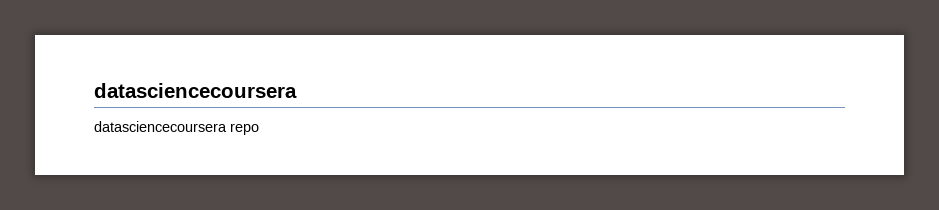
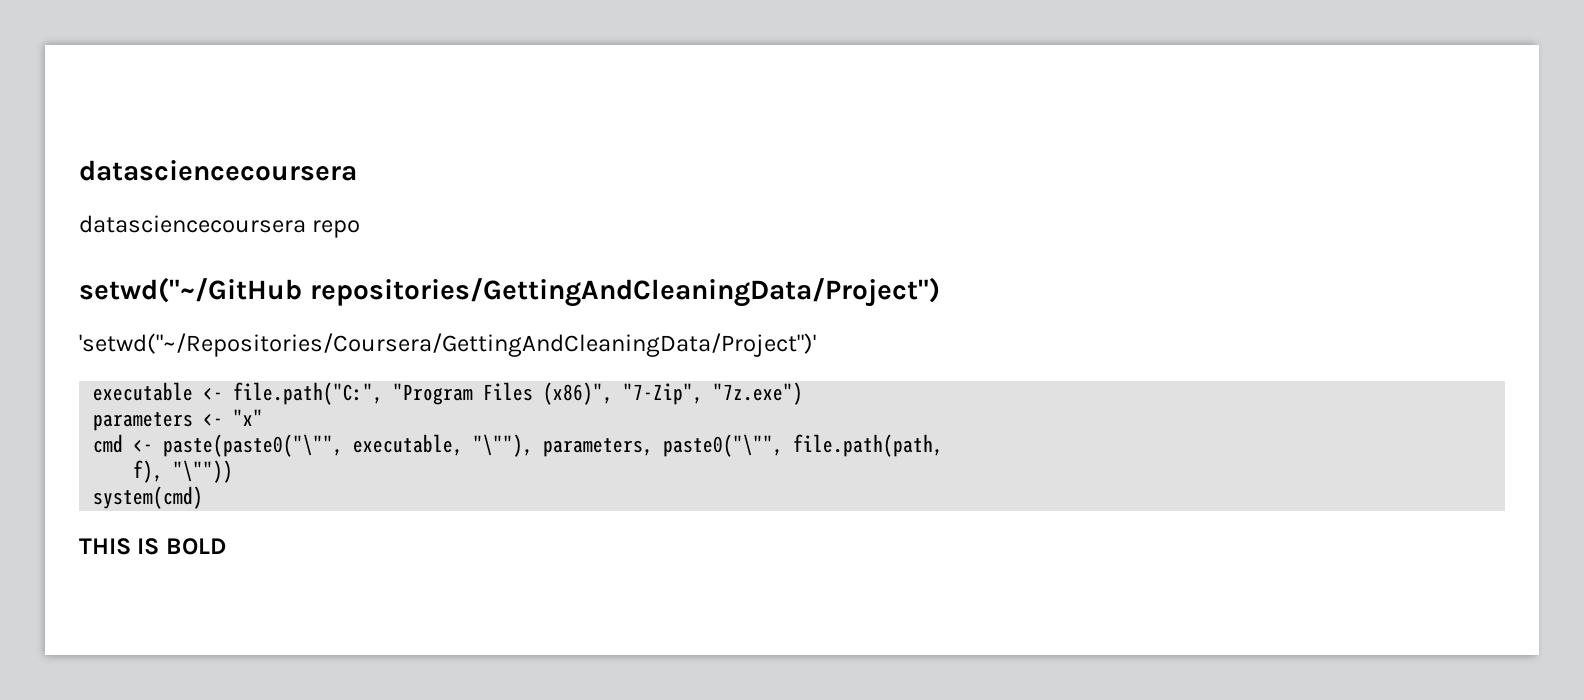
+ setwd("~/GitHub repositories/GettingAndCleaningData/Project")
+ 'setwd("~/Repositories/Coursera/GettingAndCleaningData/Project")'
+ executable <- file.path("C:", "Program Files (x86)", "7-Zip", "7z.exe")
+ parameters <- "x"
+ cmd <- paste(paste0("\"", executable, "\""), parameters, paste0("\"", file.path(path,
+ f), "\""))
+ system(cmd)
+ THIS IS BOLD

